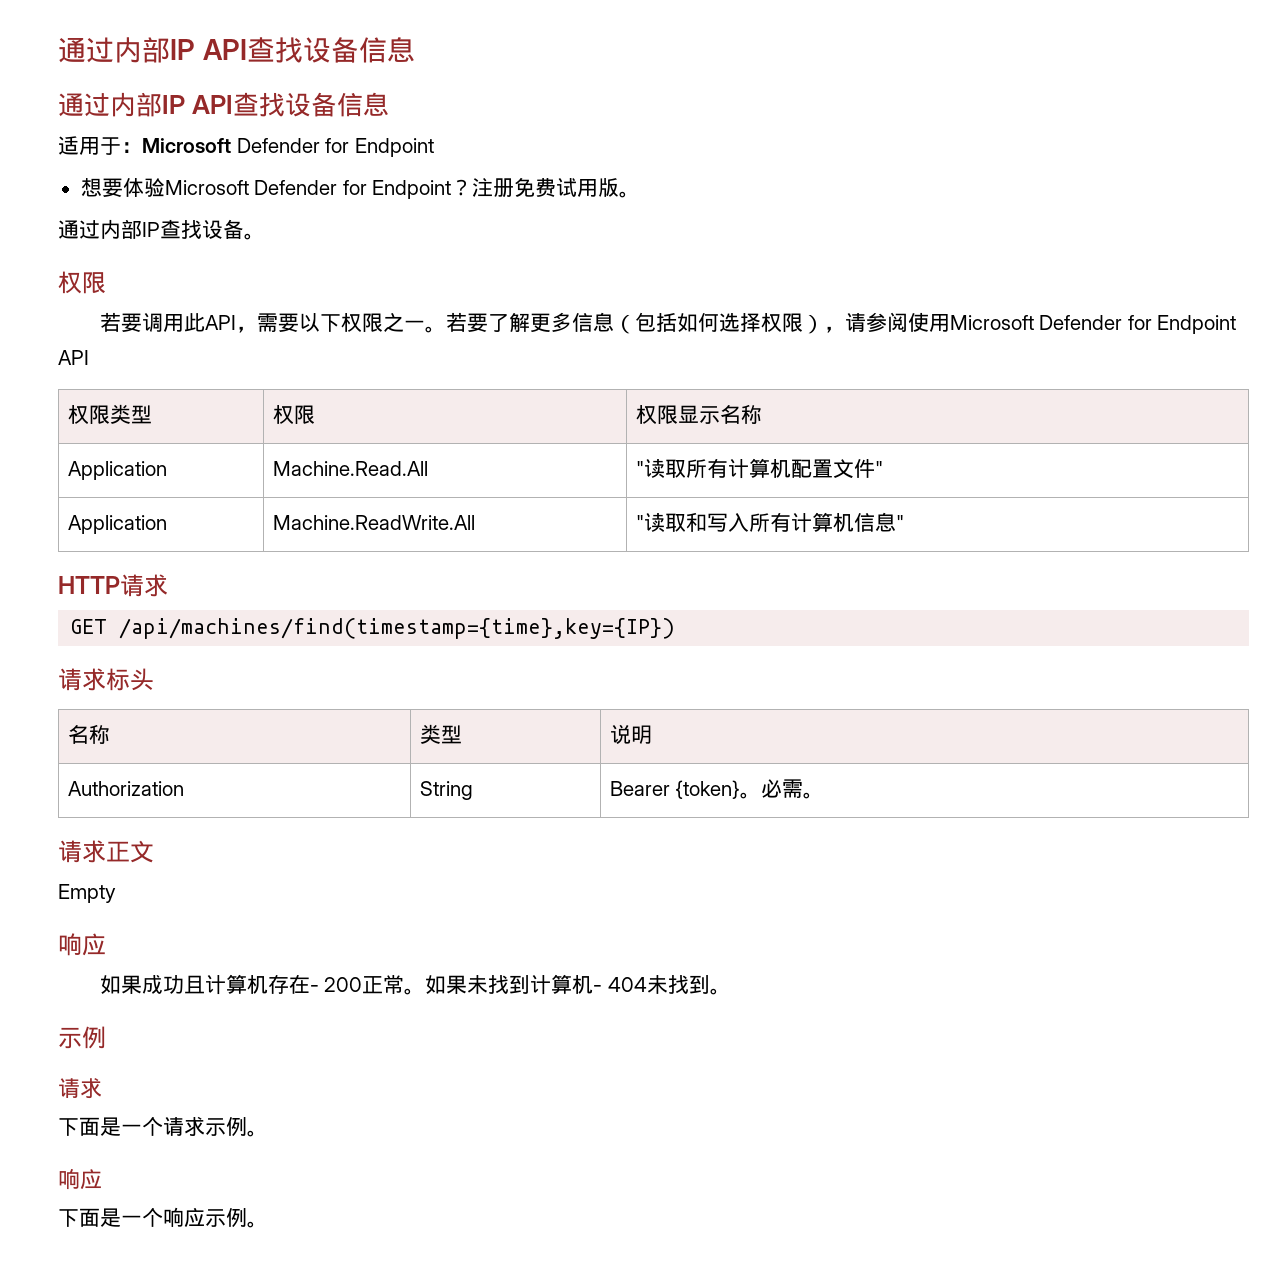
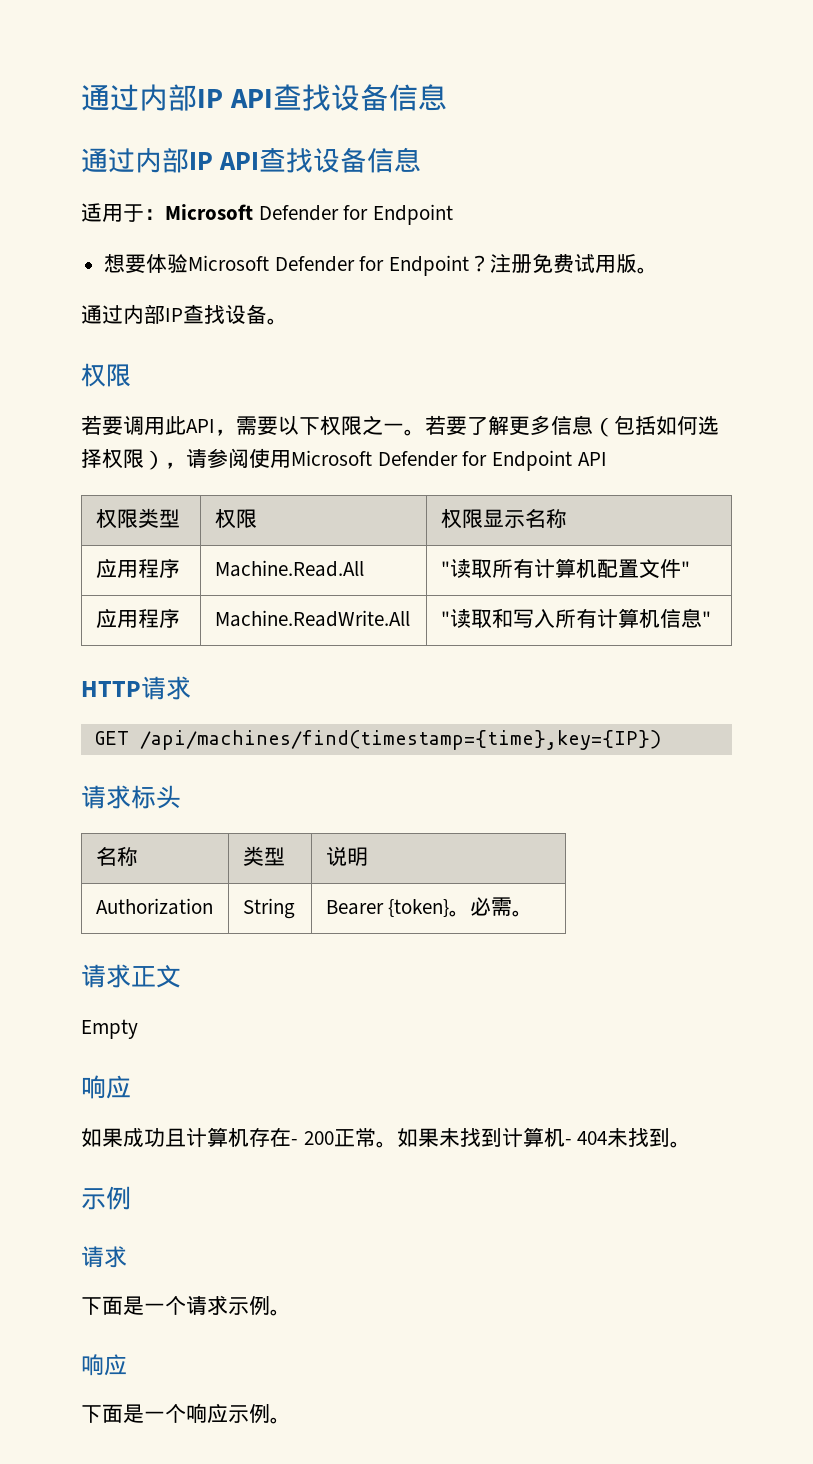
- Application | Machine.Read.All | "读取所有计算机配置文件"
+ 应用程序 | Machine.Read.All | "读取所有计算机配置文件"
- Application | Machine.ReadWrite.All | "读取和写入所有计算机信息"
+ 应用程序 | Machine.ReadWrite.All | "读取和写入所有计算机信息"

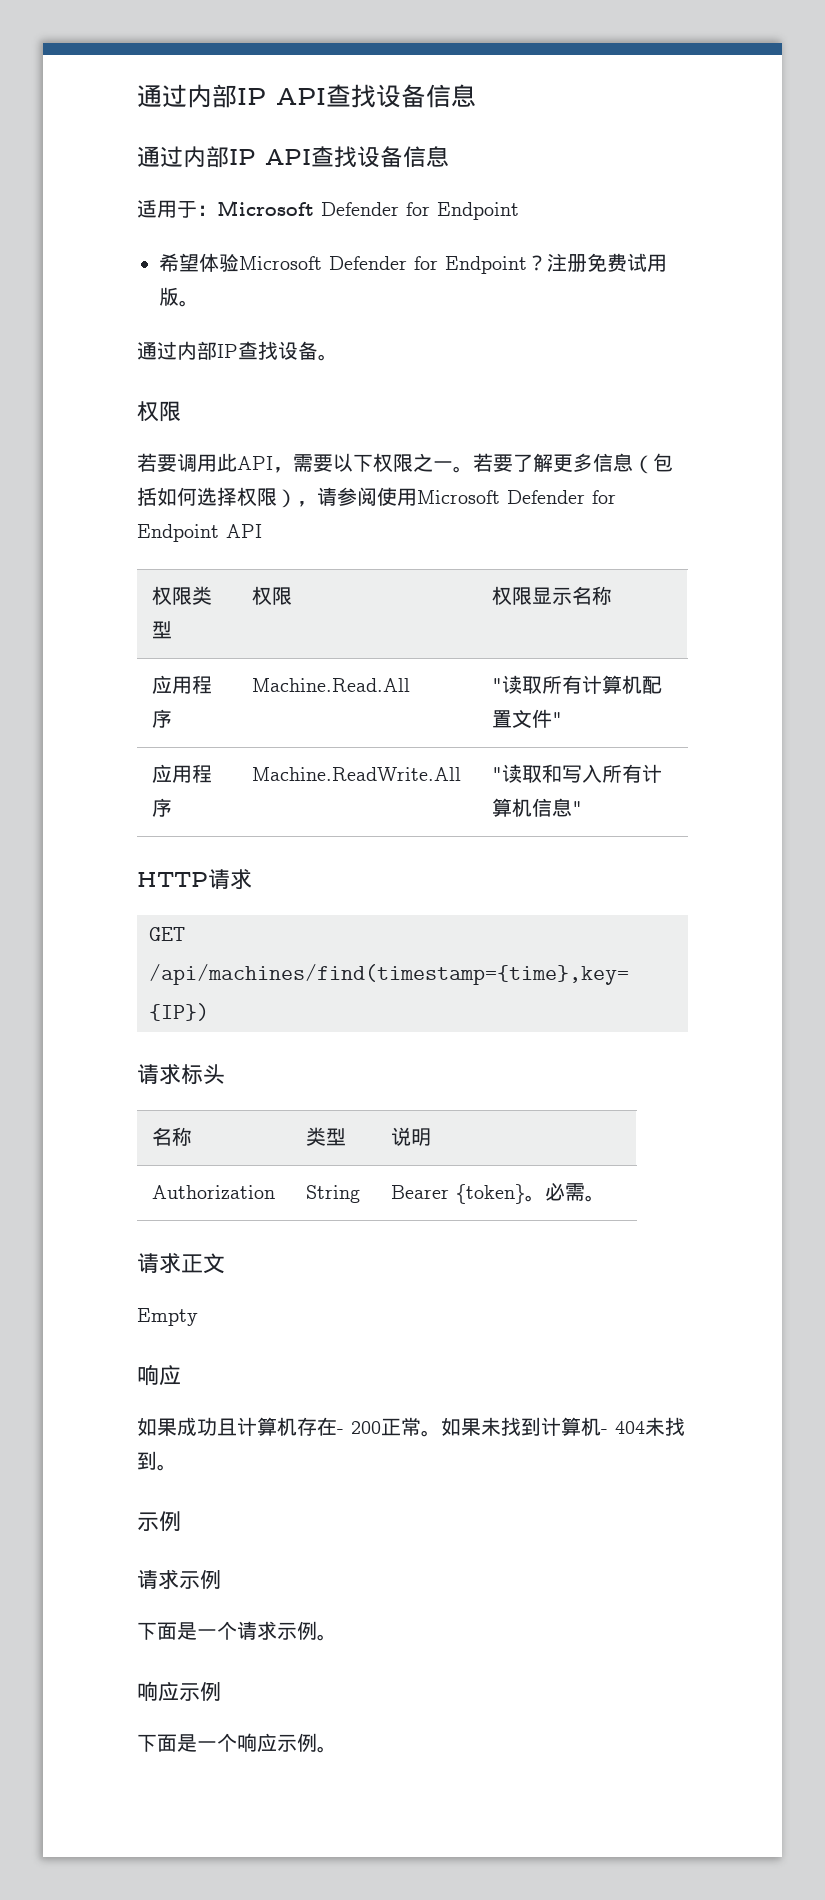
- 想要体验Microsoft Defender for Endpoint？
+ 希望体验Microsoft Defender for Endpoint？
  如果未找到计算机- 404未找到。
  示例
- 请求
+ 请求示例
  下面是一个请求示例。
- 响应
+ 响应示例

